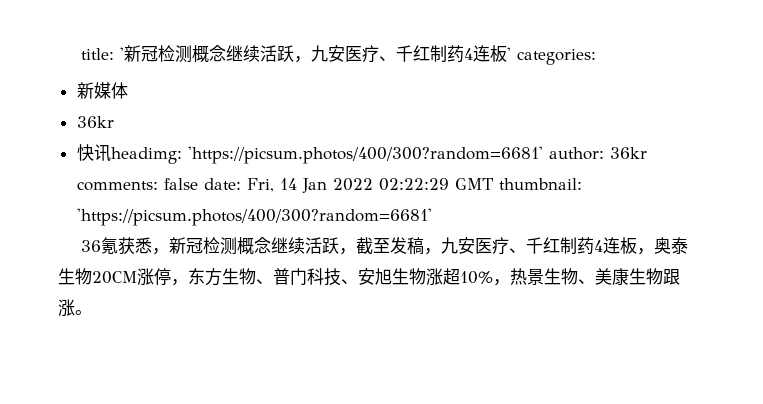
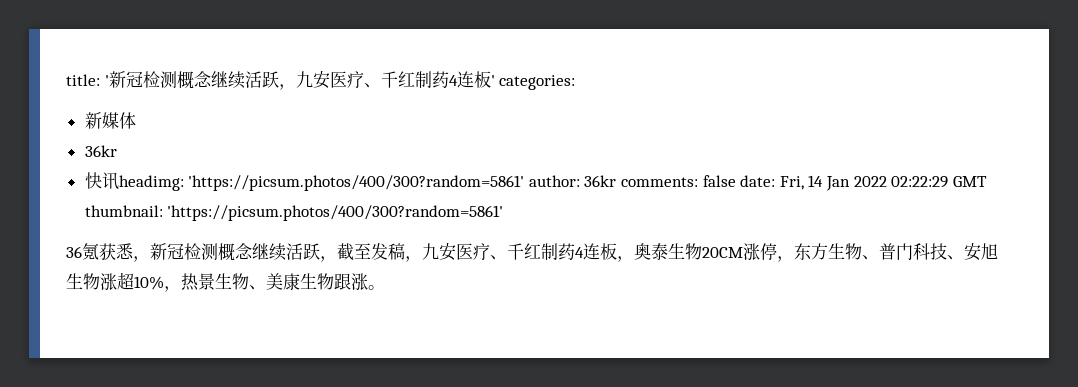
- 快讯headimg: 'https://picsum.photos/400/300?random=6681' author: 36kr comments: false date: Fri, 14 Jan 2022 02:22:29 GMT thumbnail: 'https://picsum.photos/400/300?random=6681'
+ 快讯headimg: 'https://picsum.photos/400/300?random=5861' author: 36kr comments: false date: Fri, 14 Jan 2022 02:22:29 GMT thumbnail: 'https://picsum.photos/400/300?random=5861'

